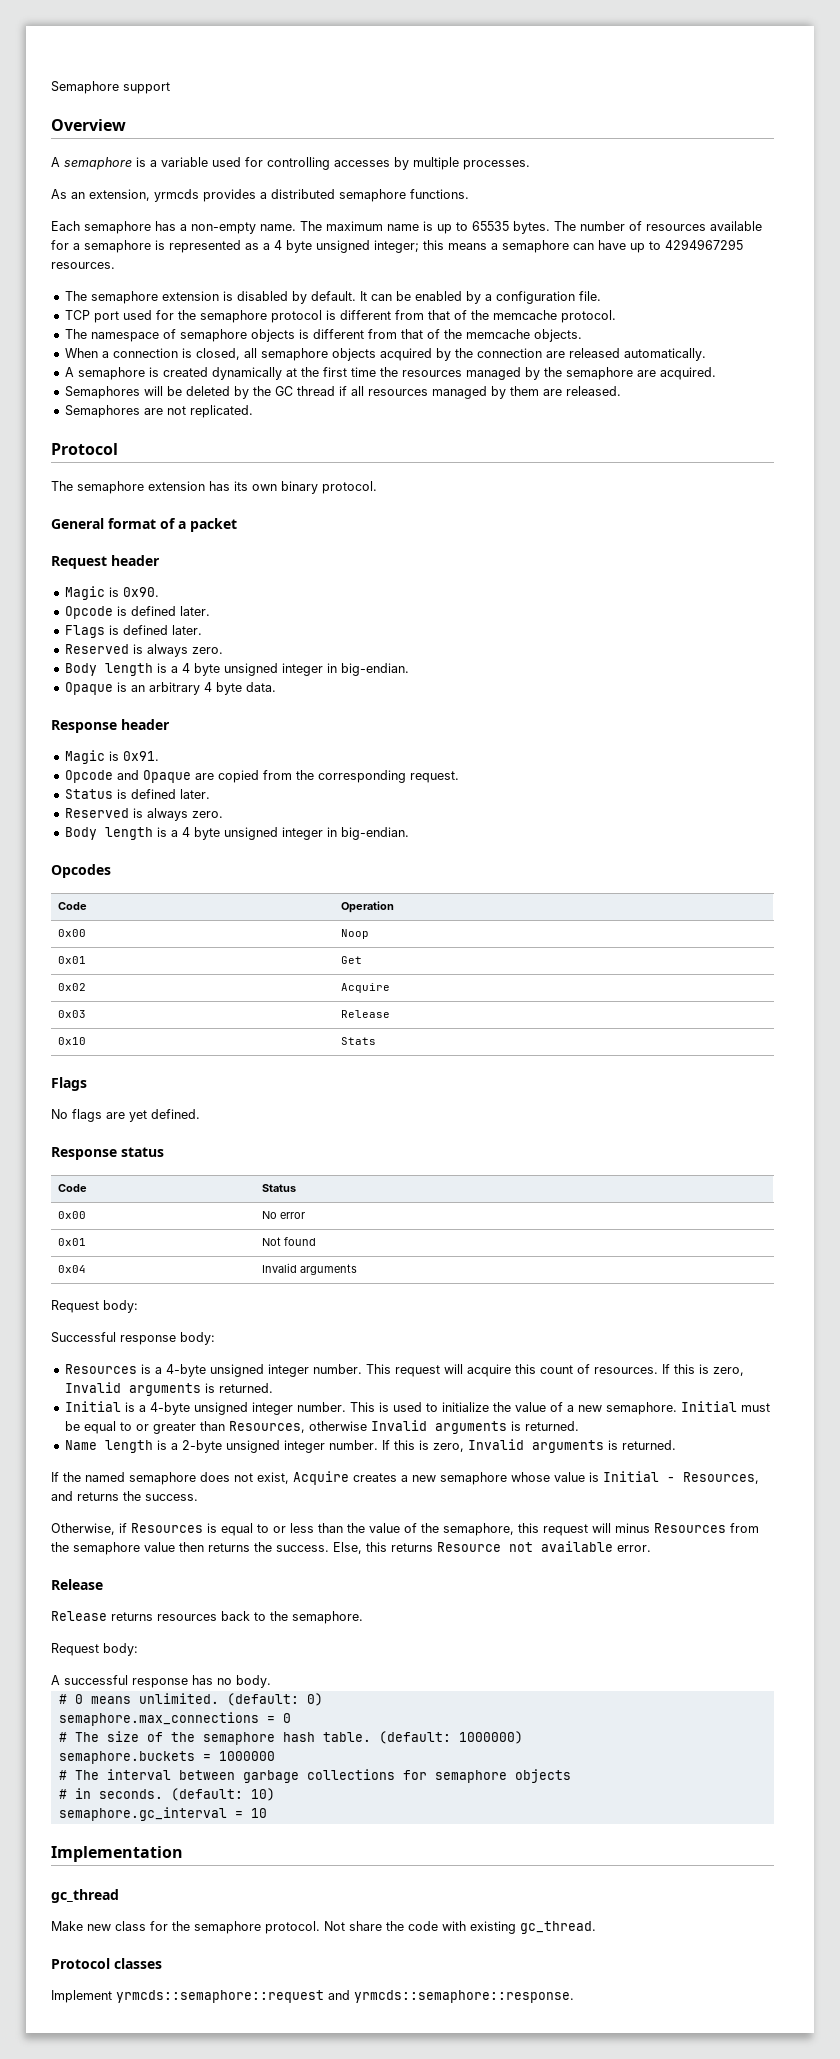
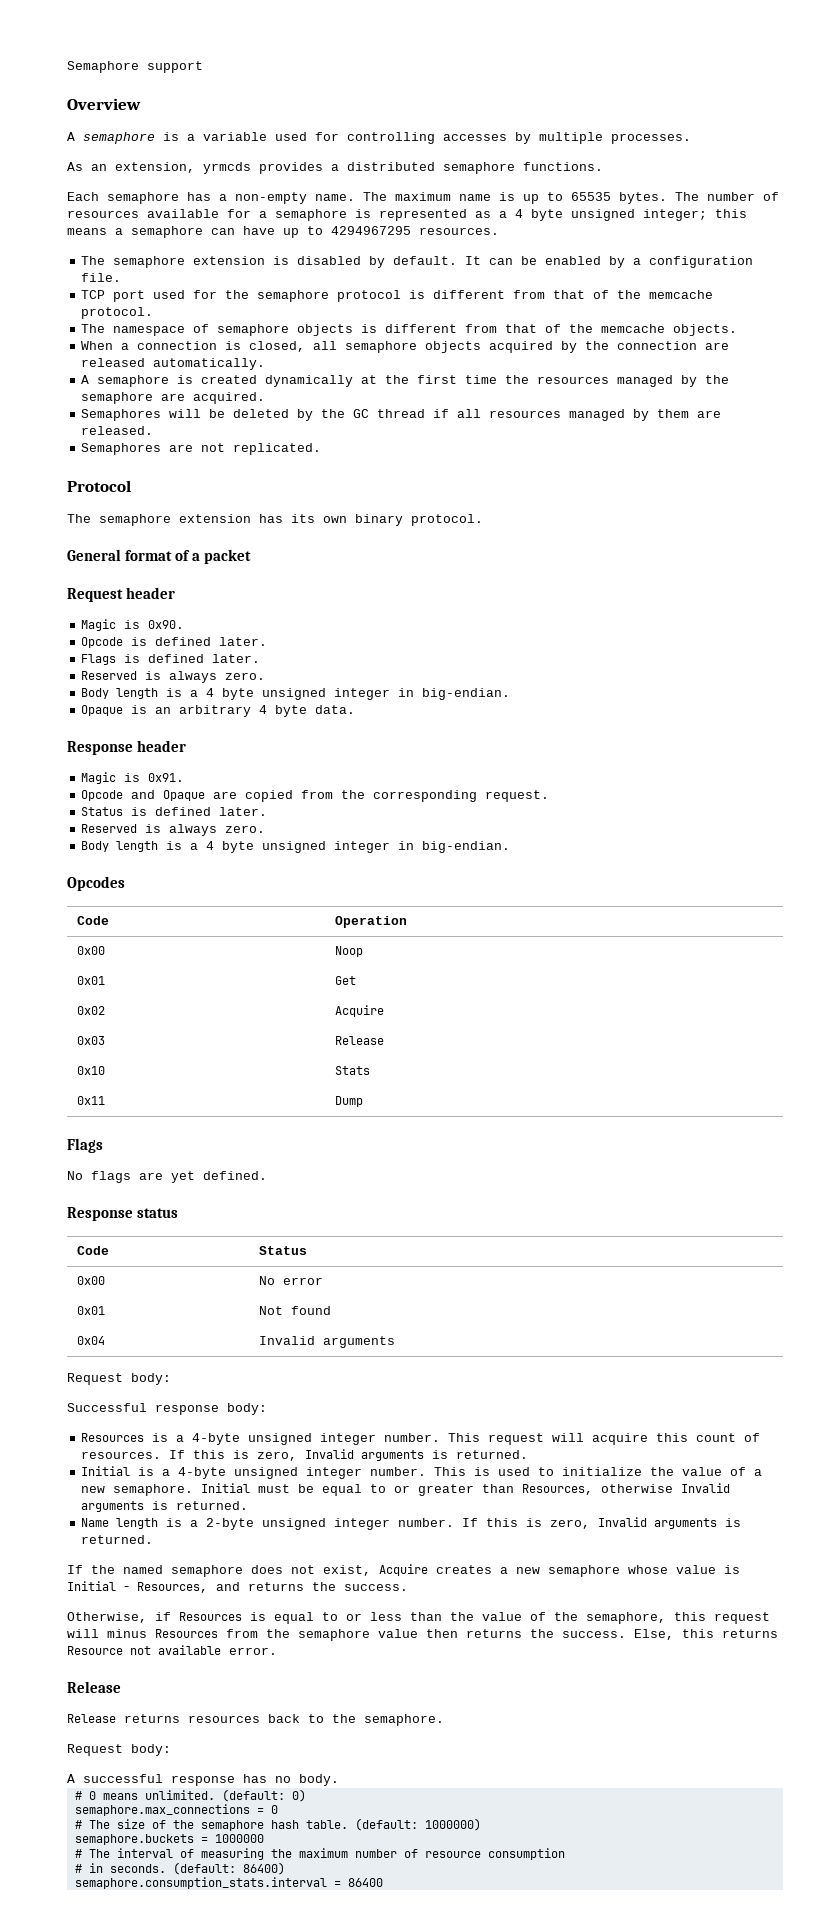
+ 0x11 | Dump
- # The interval between garbage collections for semaphore objects
- # in seconds. (default: 10)
- semaphore.gc_interval = 10
- Implementation
- gc_thread
- Make new class for the semaphore protocol. Not share the code with existing gc_thread.
- Protocol classes
- Implement yrmcds::semaphore::request and yrmcds::semaphore::response.
+ # The interval of measuring the maximum number of resource consumption
+ # in seconds. (default: 86400)
+ semaphore.consumption_stats.interval = 86400

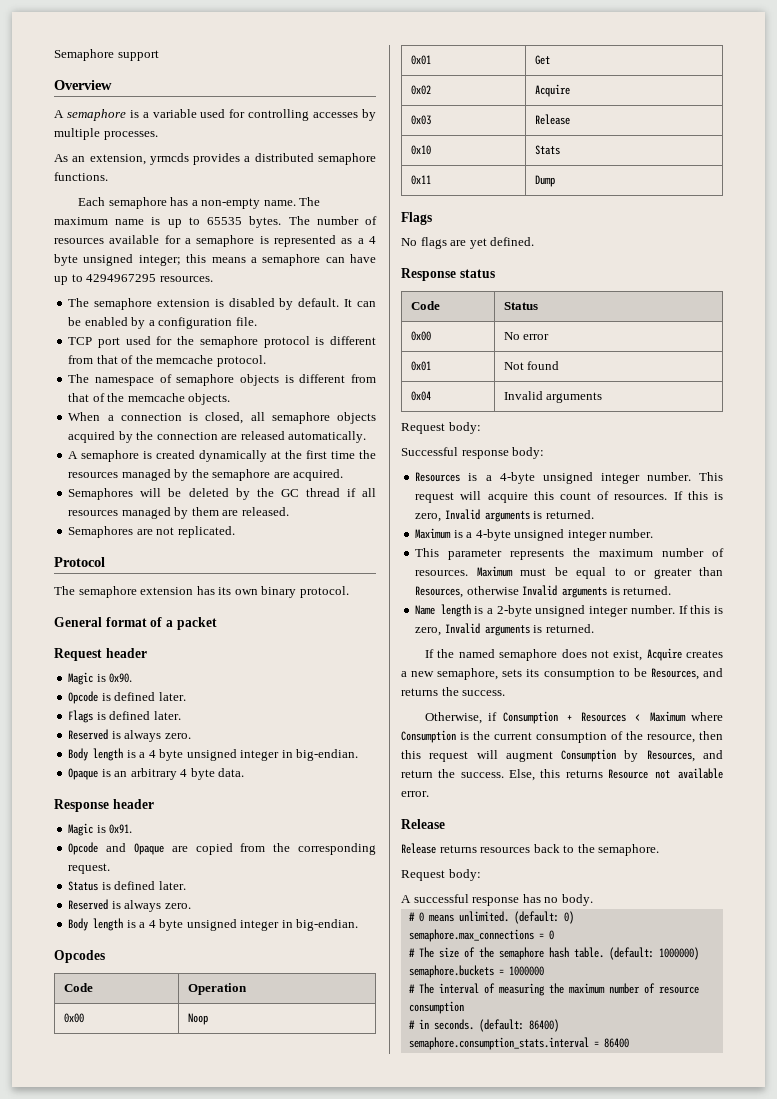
- Initial is a 4-byte unsigned integer number. This is used to initialize the value of a new semaphore. Initial must be equal to or greater than Resources, otherwise Invalid arguments is returned.
+ Maximum is a 4-byte unsigned integer number.
+ This parameter represents the maximum number of resources. Maximum must be equal to or greater than Resources, otherwise Invalid arguments is returned.
- If the named semaphore does not exist, Acquire creates a new semaphore whose value is Initial - Resources, and returns the success.
+ If the named semaphore does not exist, Acquire creates a new semaphore, sets its consumption to be Resources, and returns the success.
- Otherwise, if Resources is equal to or less than the value of the semaphore, this request will minus Resources from the semaphore value then returns the success.
+ Otherwise, if Consumption + Resources < Maximum where Consumption is the current consumption of the resource, then this request will augment Consumption by Resources, and return the success.

